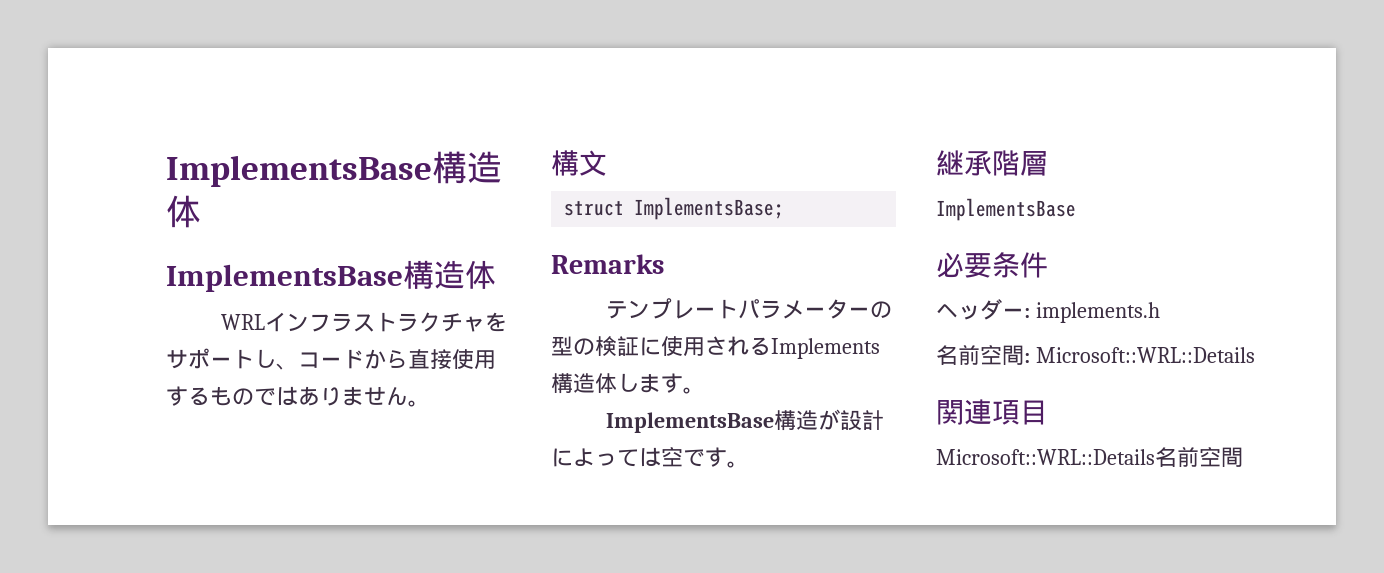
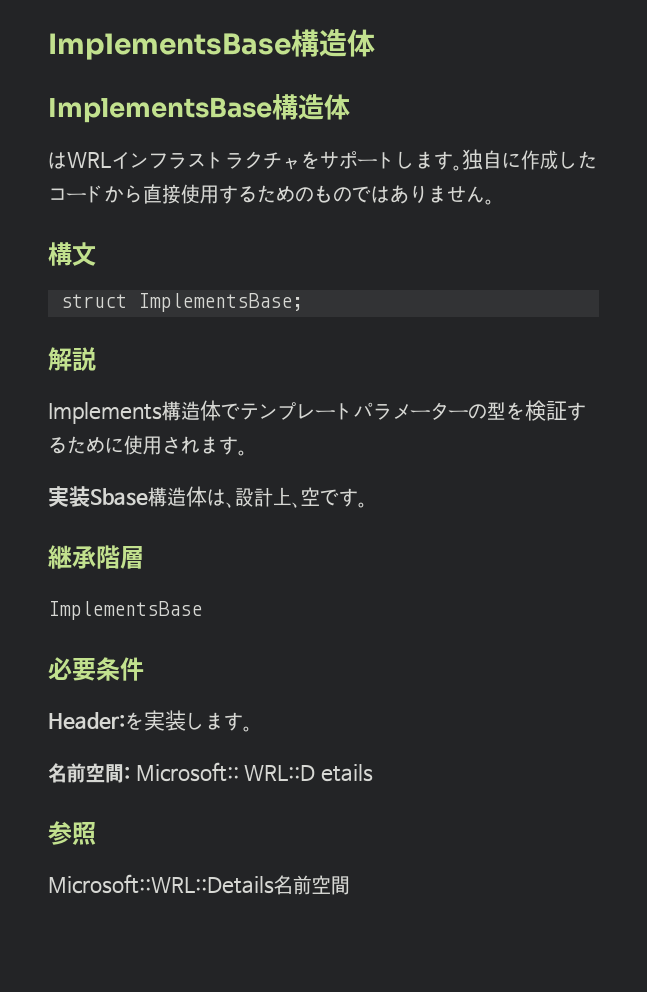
- WRLインフラストラクチャをサポートし、コードから直接使用するものではありません。
+ はWRLインフラストラクチャをサポートします。独自に作成したコードから直接使用するためのものではありません。
- Remarks
- テンプレートパラメーターの型の検証に使用されるImplements構造体します。
- ImplementsBase構造が設計によっては空です。
+ 解説
+ Implements構造体でテンプレートパラメーターの型を検証するために使用されます。
+ 実装Sbase構造体は、設計上、空です。
- ヘッダー: implements.h
+ Header:を実装します。
- 名前空間: Microsoft::WRL::Details
- 関連項目
+ 名前空間: Microsoft:: WRL::D etails
+ 参照

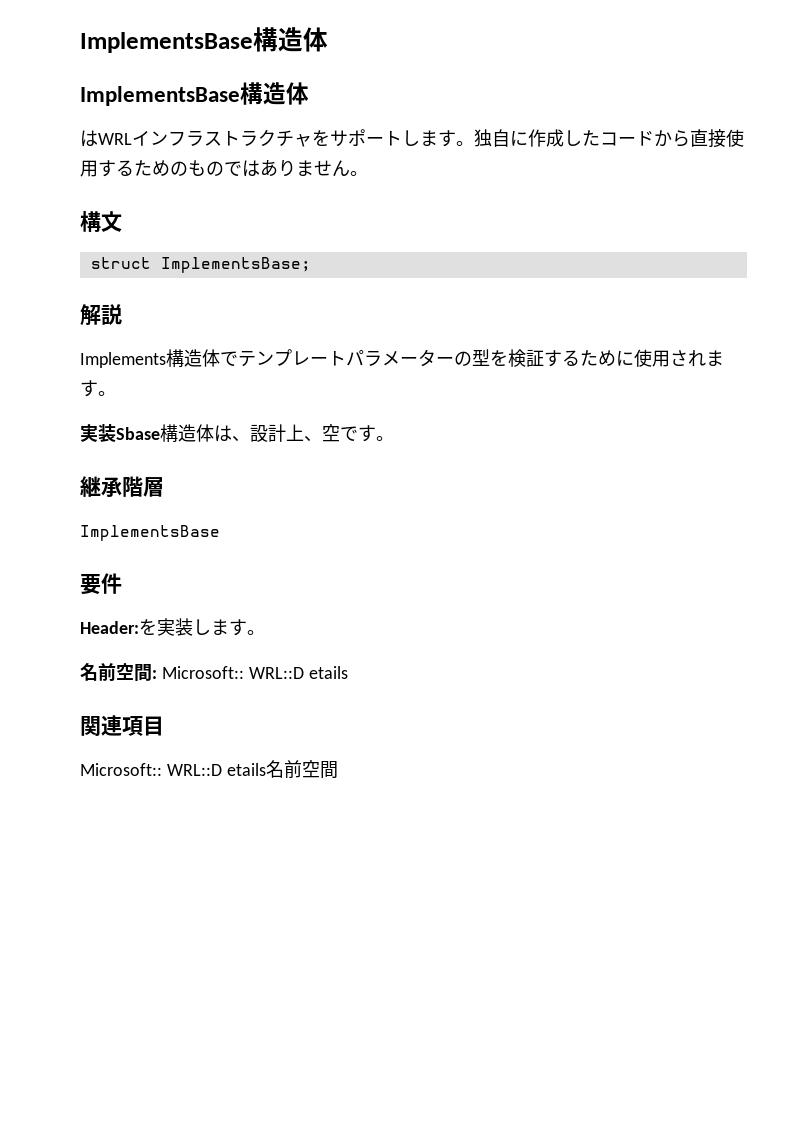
- 必要条件
+ 要件
- 参照
- Microsoft::WRL::Details名前空間
+ 関連項目
+ Microsoft:: WRL::D etails名前空間

